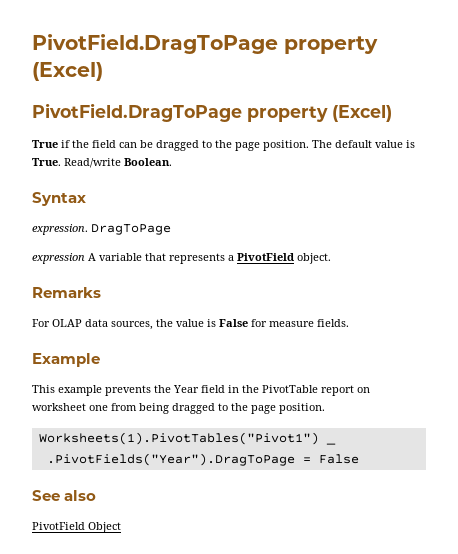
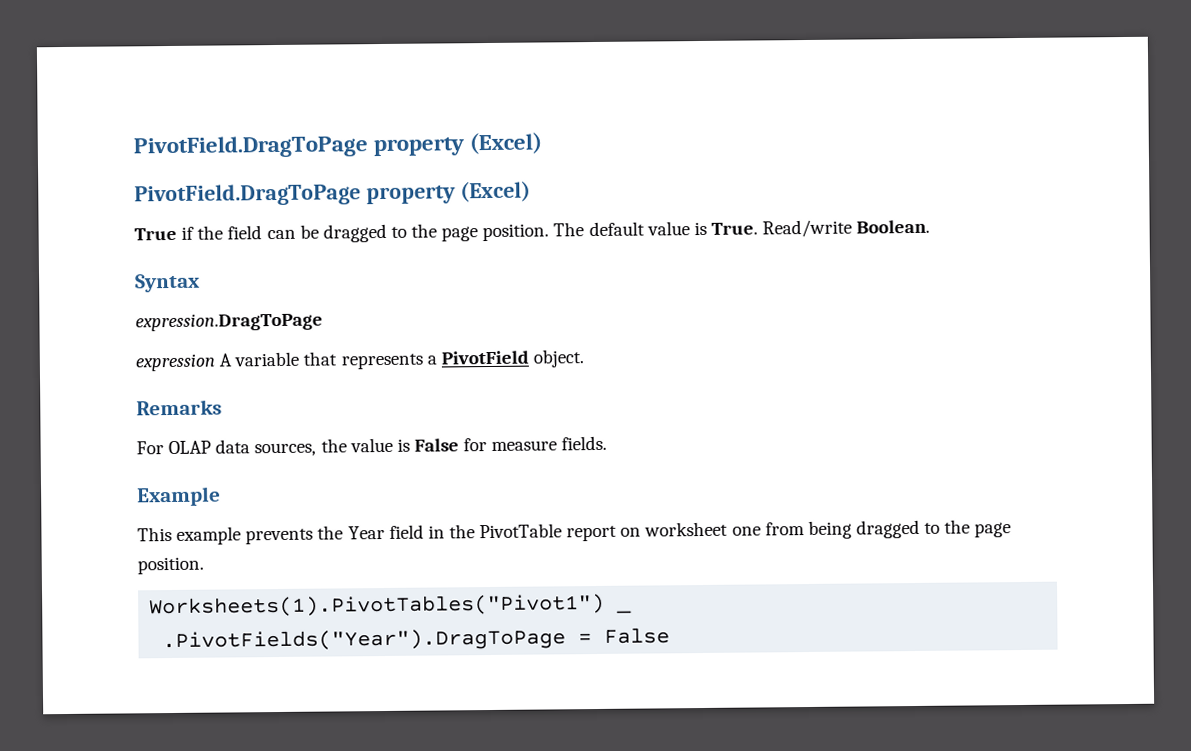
- expression. DragToPage
+ expression.DragToPage
- See also
- PivotField Object

